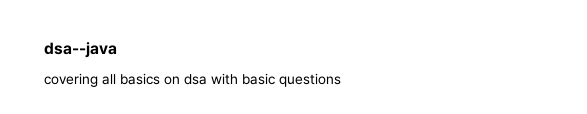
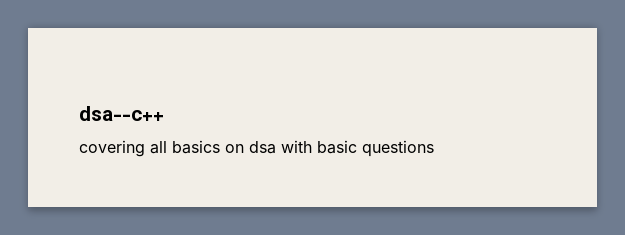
- dsa--java
+ dsa--c++

